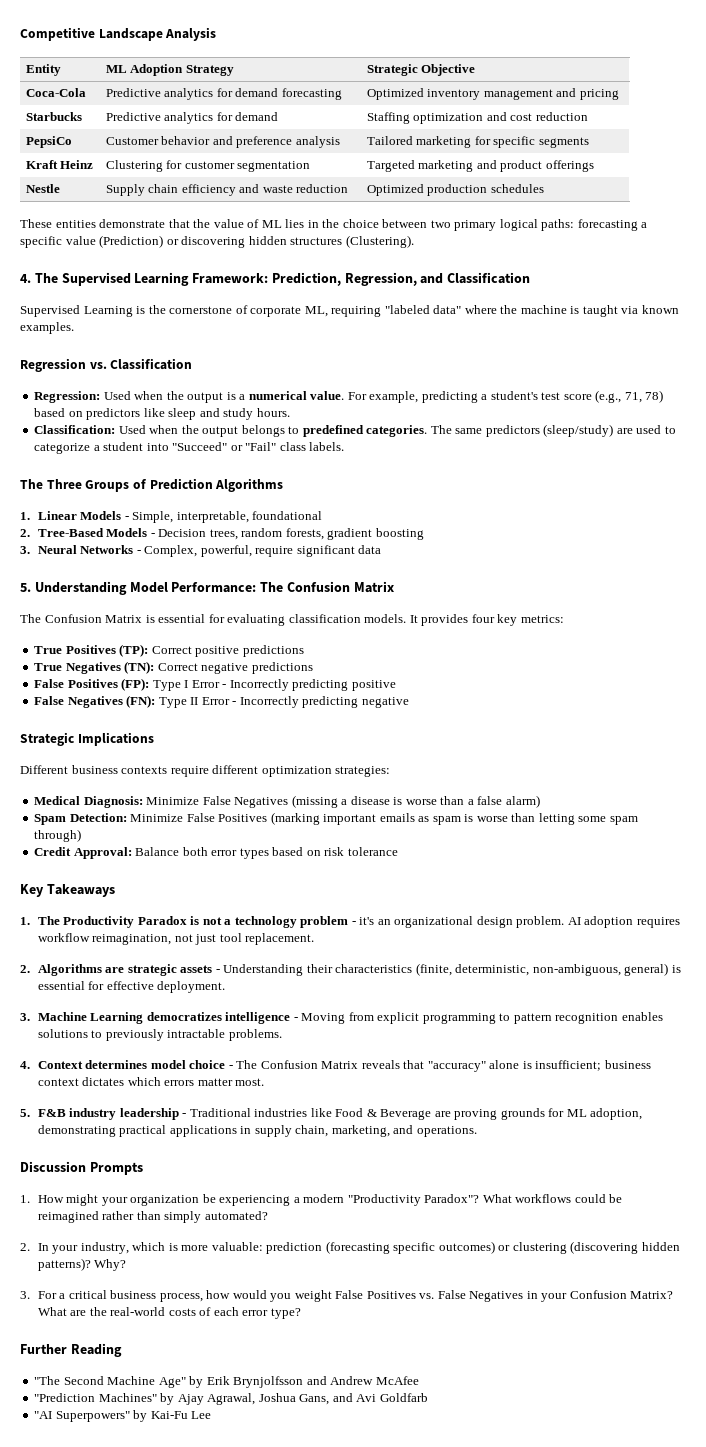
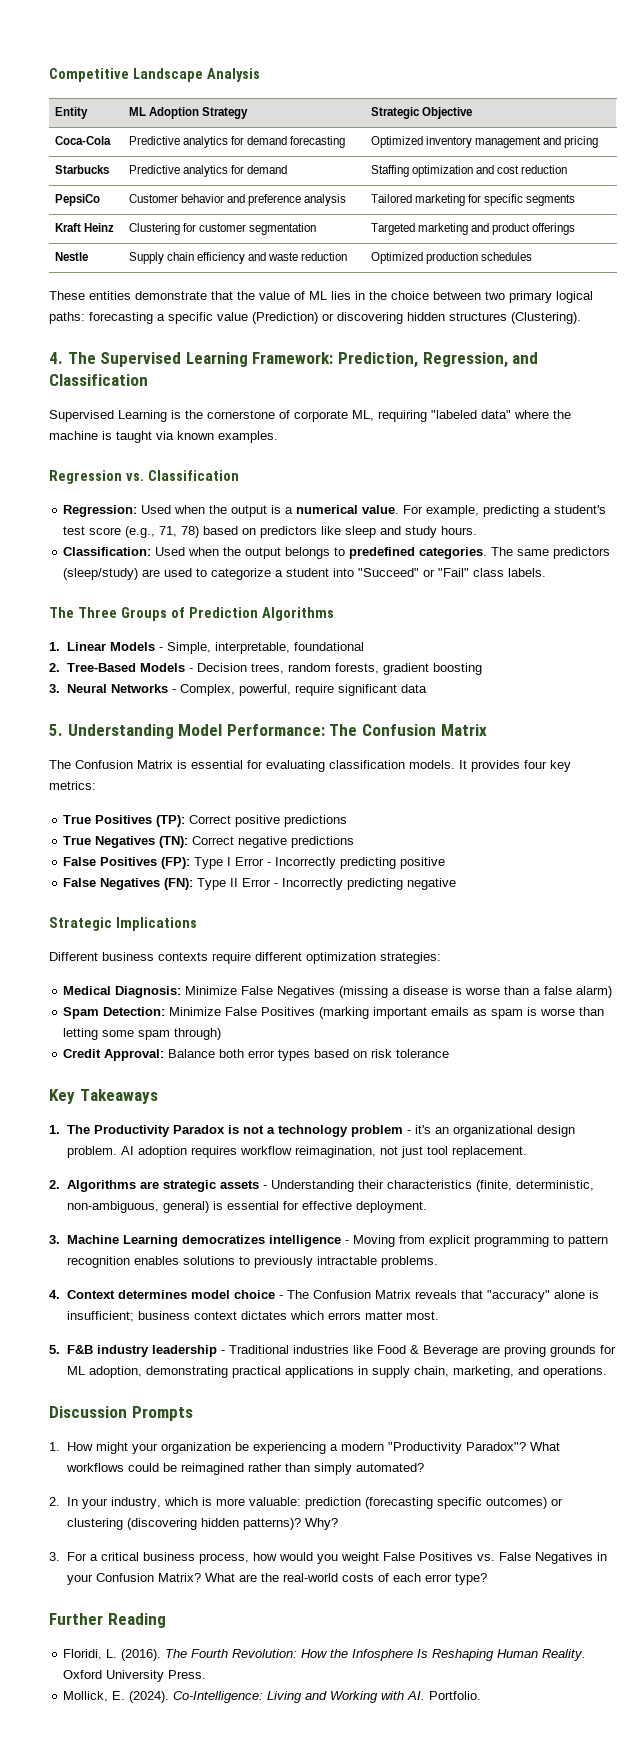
- "The Second Machine Age" by Erik Brynjolfsson and Andrew McAfee
- "Prediction Machines" by Ajay Agrawal, Joshua Gans, and Avi Goldfarb
- "AI Superpowers" by Kai-Fu Lee
+ Floridi, L. (2016). The Fourth Revolution: How the Infosphere Is Reshaping Human Reality. Oxford University Press.
+ Mollick, E. (2024). Co-Intelligence: Living and Working with AI. Portfolio.

